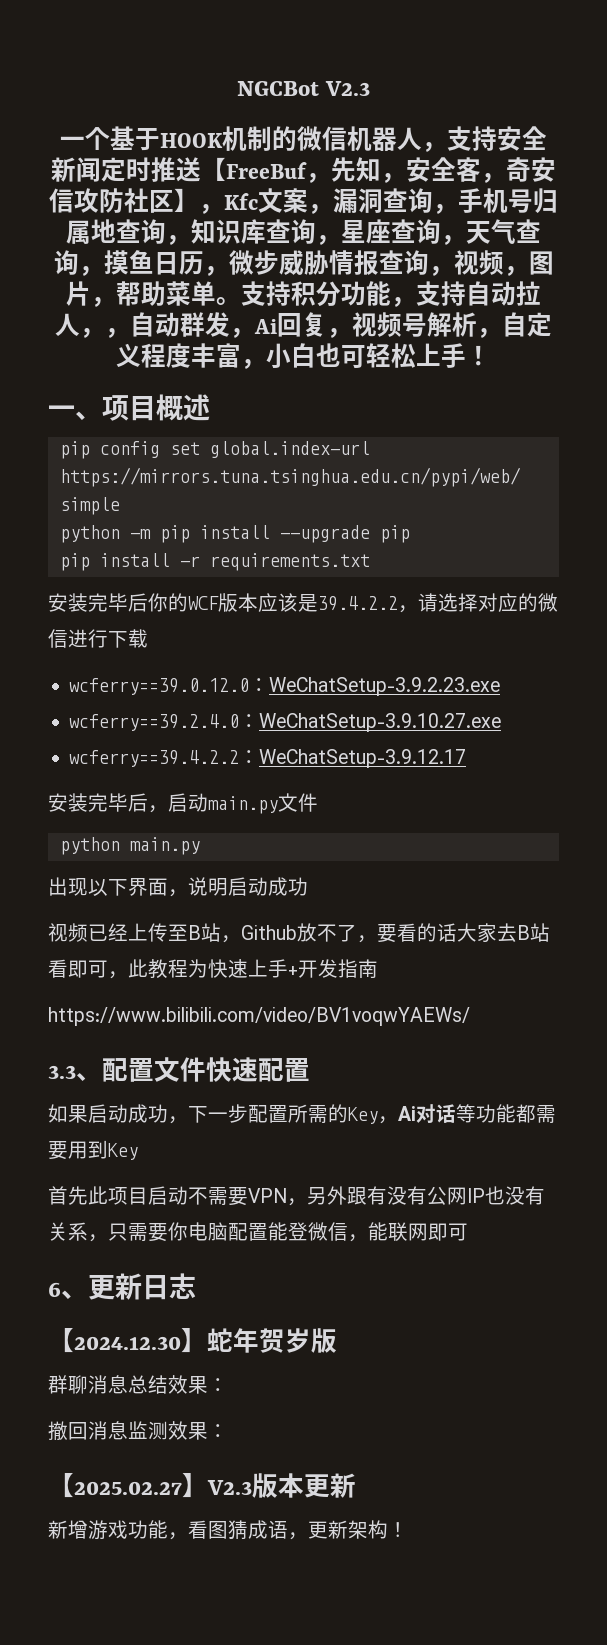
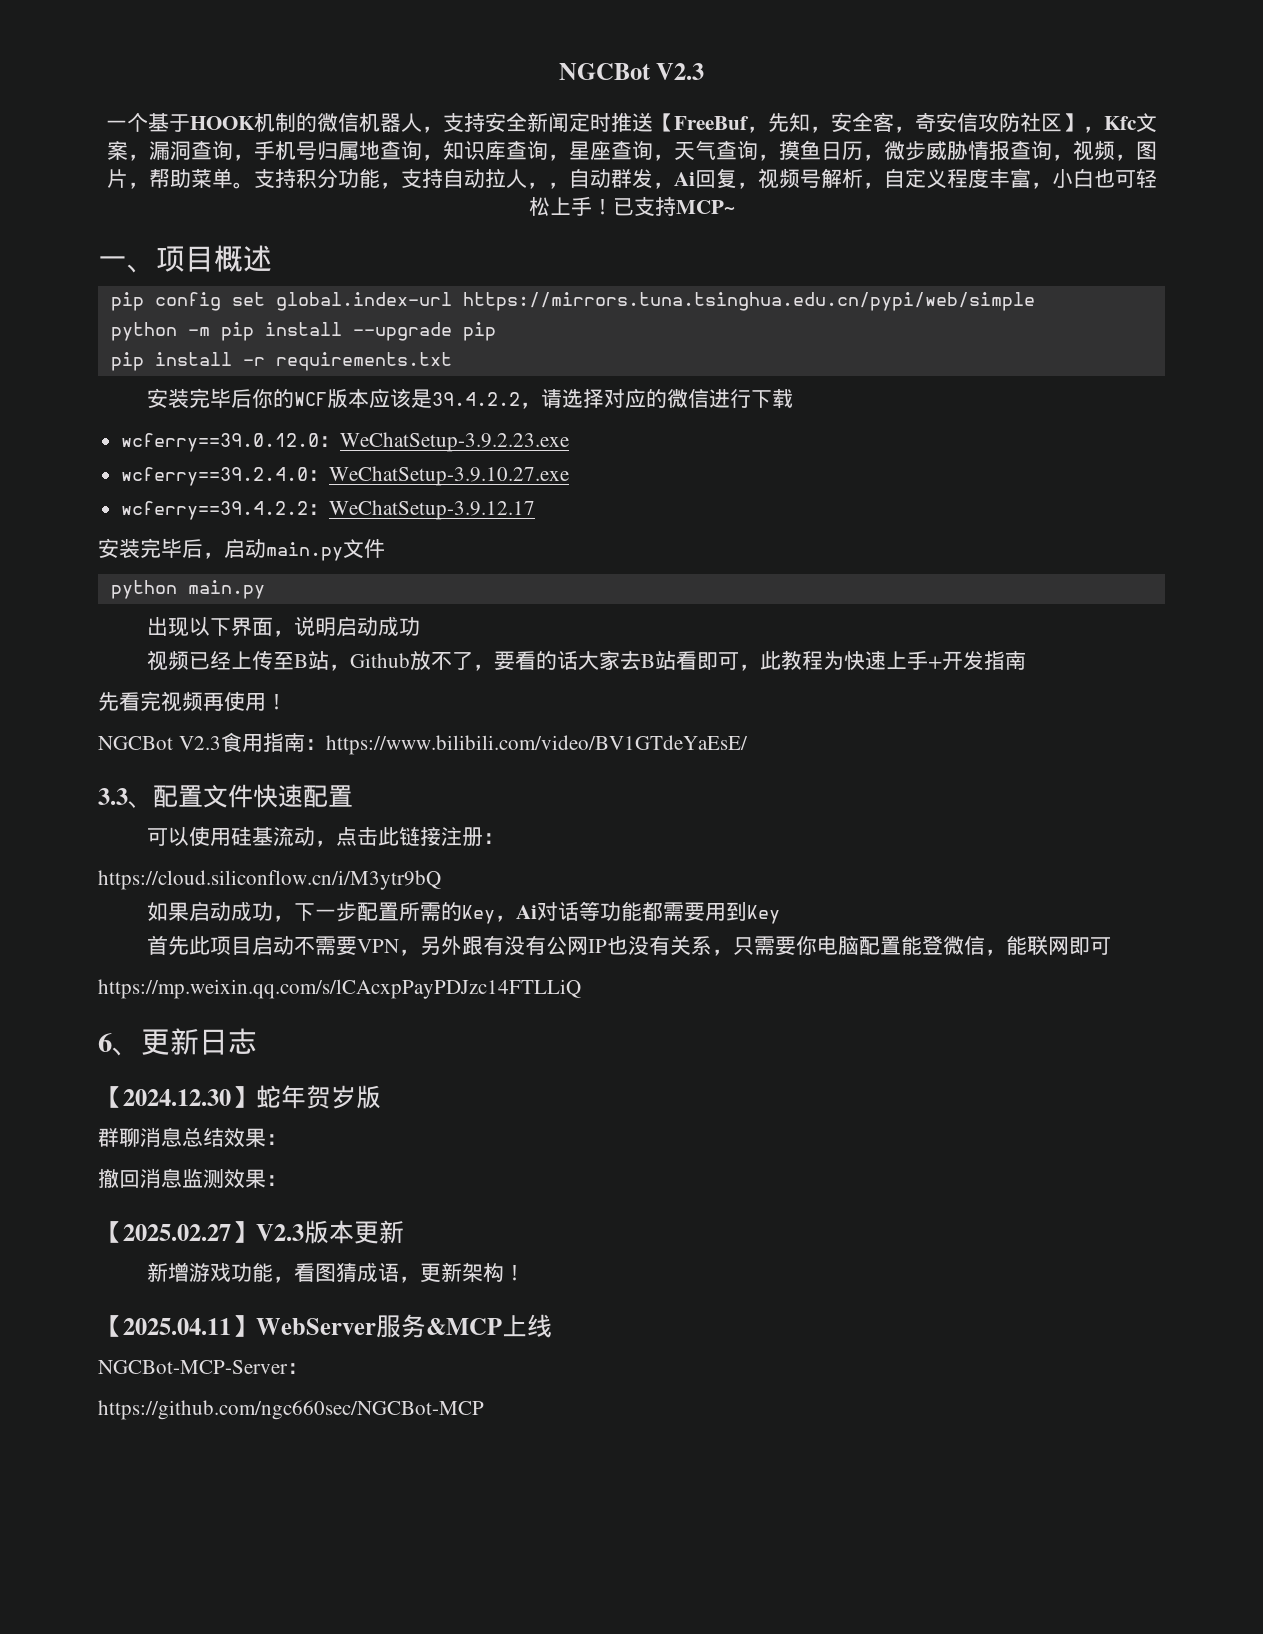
+ 已支持MCP~
- https://www.bilibili.com/video/BV1voqwYAEWs/
+ 先看完视频再使用！
+ NGCBot V2.3食用指南：https://www.bilibili.com/video/BV1GTdeYaEsE/
+ 可以使用硅基流动，点击此链接注册：
+ https://cloud.siliconflow.cn/i/M3ytr9bQ
+ https://mp.weixin.qq.com/s/lCAcxpPayPDJzc14FTLLiQ
+ 【2025.04.11】WebServer服务&MCP上线
+ NGCBot-MCP-Server：
+ https://github.com/ngc660sec/NGCBot-MCP

